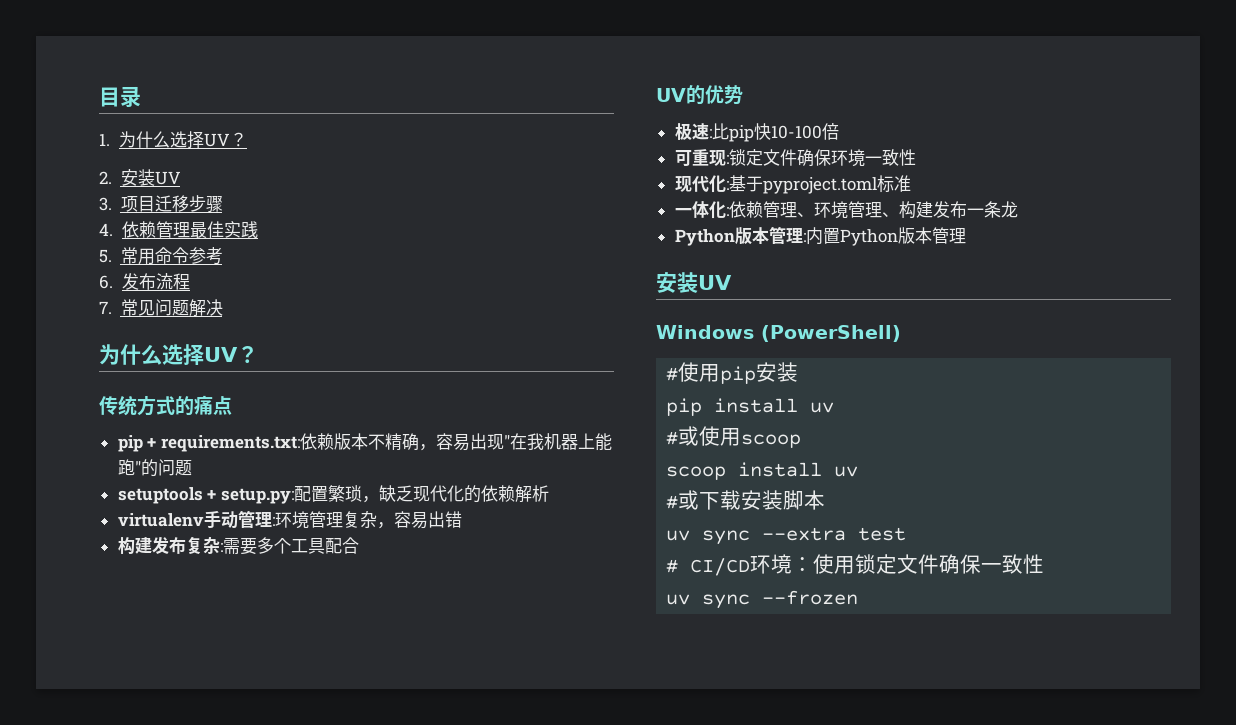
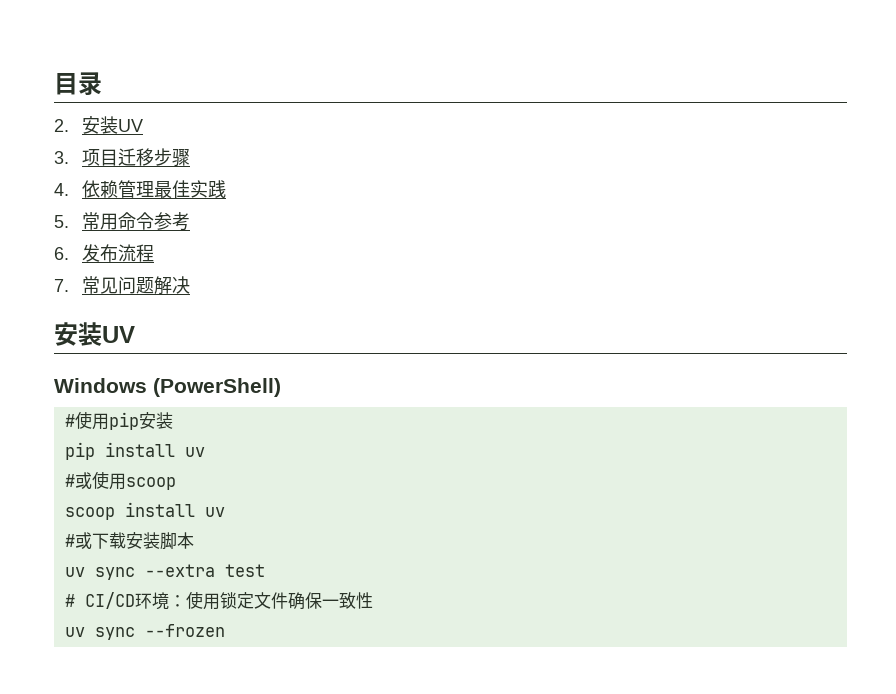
- 1.为什么选择UV？
  7.常见问题解决
- 为什么选择UV？
- 传统方式的痛点
- pip + requirements.txt:依赖版本不精确，容易出现"在我机器上能跑"的问题
- setuptools + setup.py:配置繁琐，缺乏现代化的依赖解析
- virtualenv手动管理:环境管理复杂，容易出错
- 构建发布复杂:需要多个工具配合
- UV的优势
- 极速:比pip快10-100倍
- 可重现:锁定文件确保环境一致性
- 现代化:基于pyproject.toml标准
- 一体化:依赖管理、环境管理、构建发布一条龙
- Python版本管理:内置Python版本管理

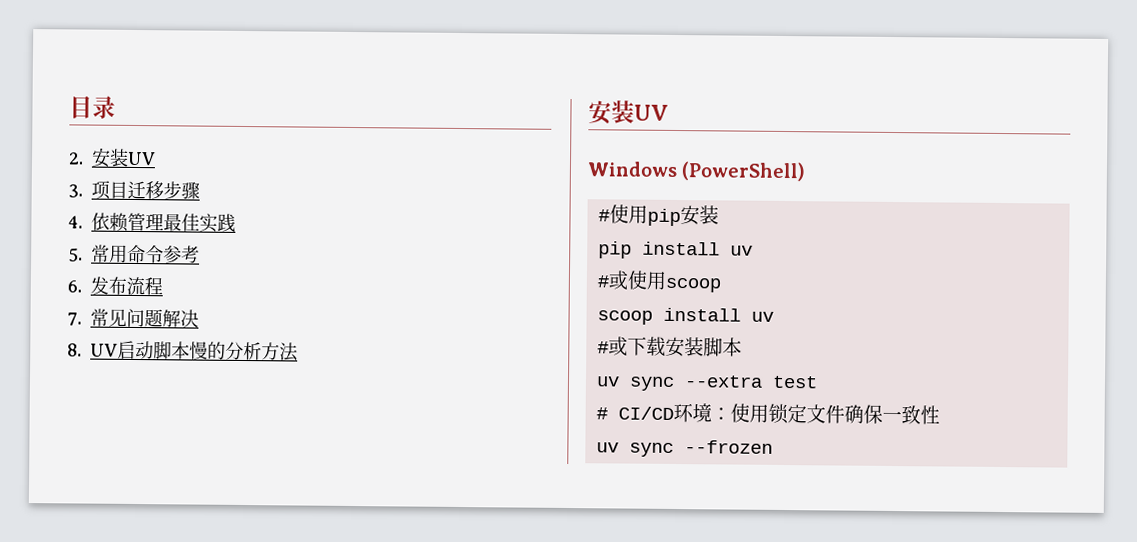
+ 8. UV启动脚本慢的分析方法

